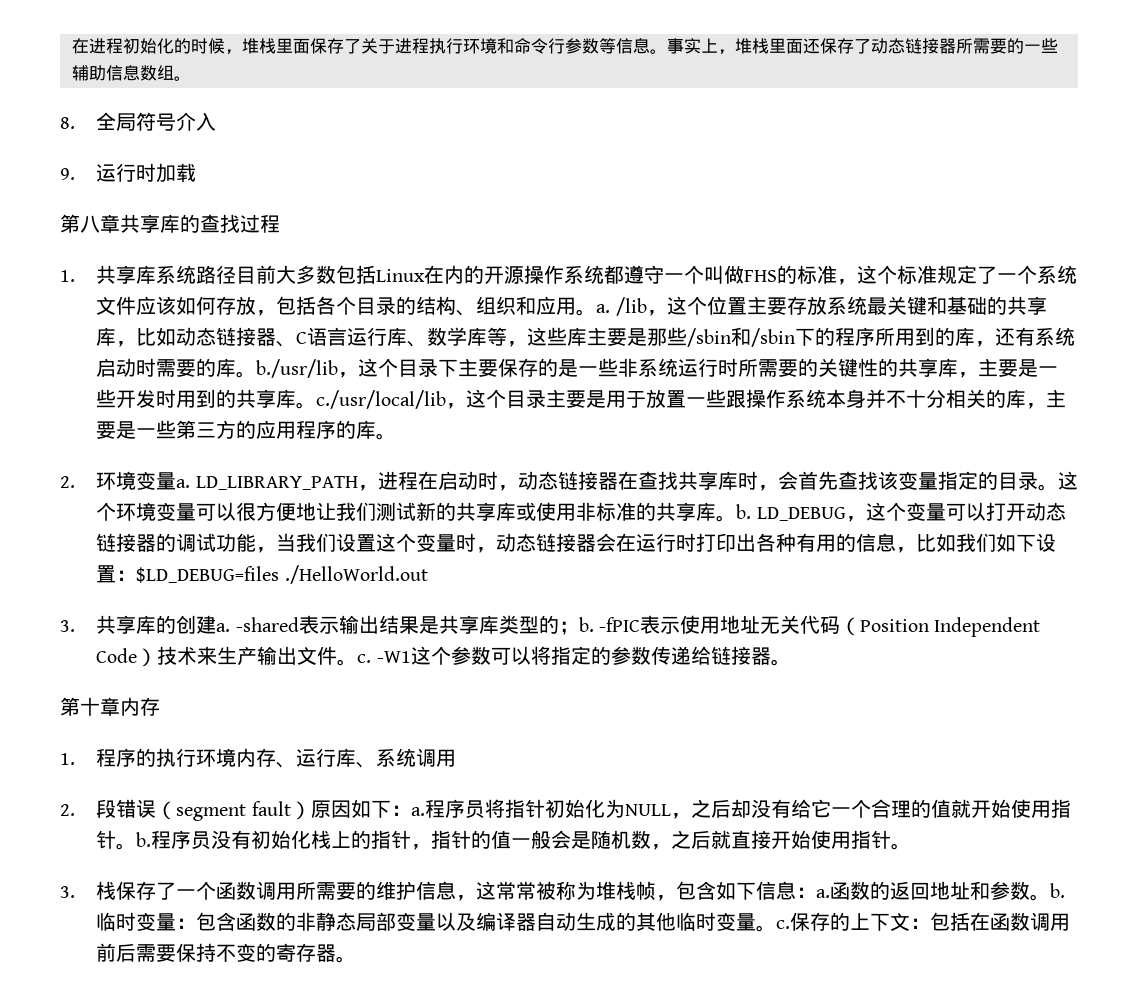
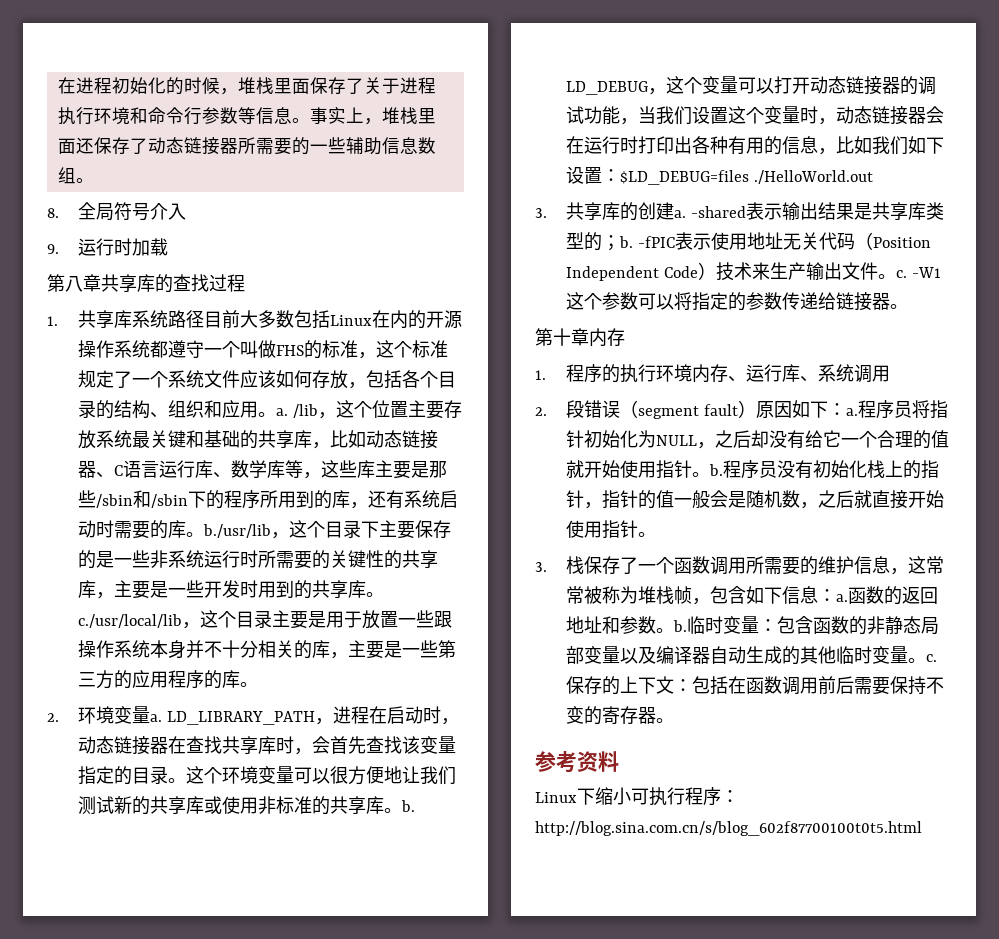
+ 参考资料
+ Linux下缩小可执行程序：http://blog.sina.com.cn/s/blog_602f87700100t0t5.html

